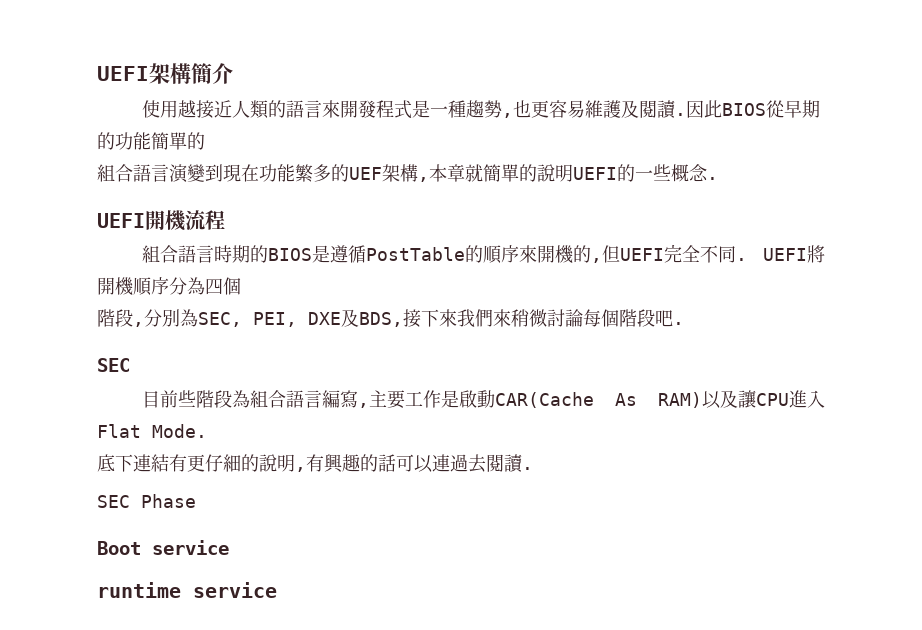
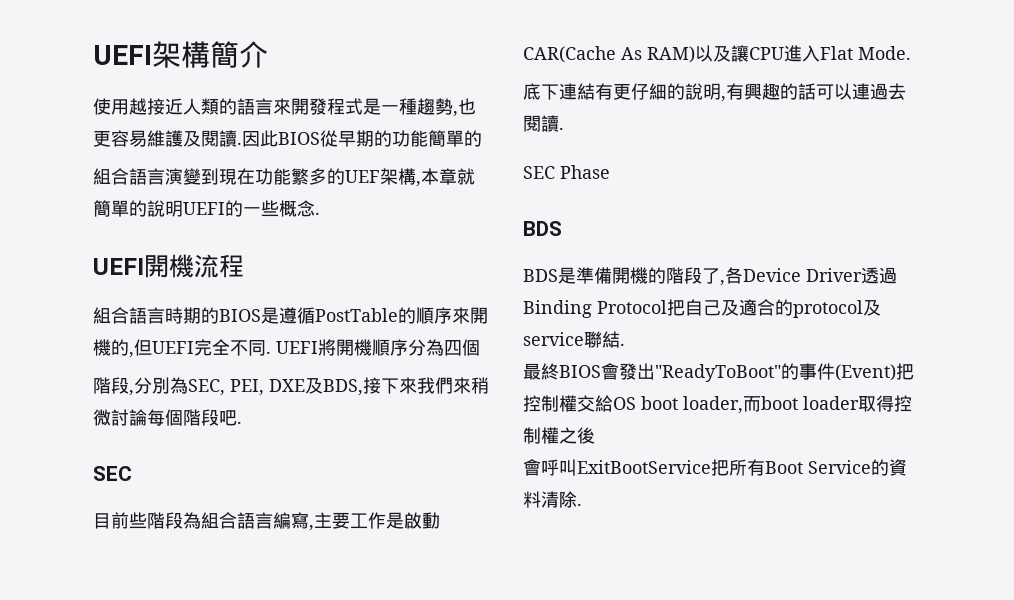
  SEC Phase
- Boot service
- runtime service
+ BDS
+ BDS是準備開機的階段了,各Device Driver透過Binding Protocol把自己及適合的protocol及service聯結.
+ 最終BIOS會發出"ReadyToBoot"的事件(Event)把控制權交給OS boot loader,而boot loader取得控制權之後
+ 會呼叫ExitBootService把所有Boot Service的資料清除.

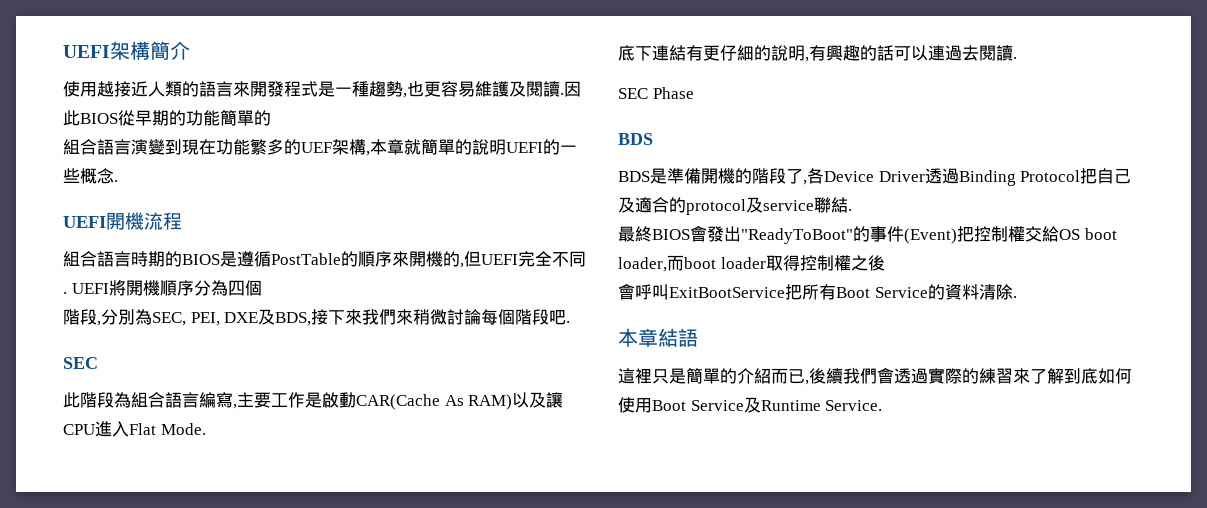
- 目前些階段為組合語言編寫,主要工作是啟動CAR(Cache As RAM)以及讓CPU進入Flat Mode.
+ 此階段為組合語言編寫,主要工作是啟動CAR(Cache As RAM)以及讓CPU進入Flat Mode.
+ 本章結語
+ 這裡只是簡單的介紹而已,後續我們會透過實際的練習來了解到底如何使用Boot Service及Runtime Service.

